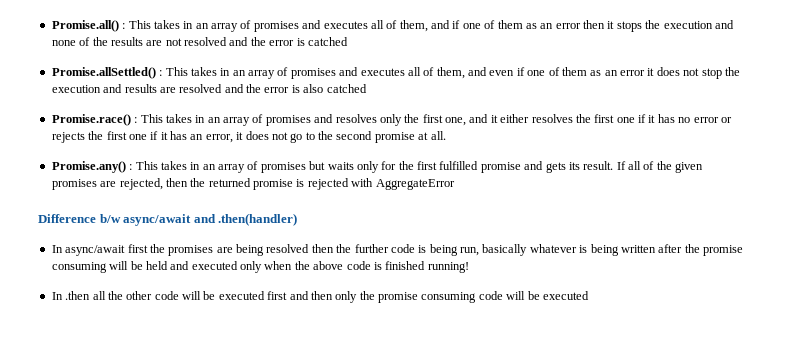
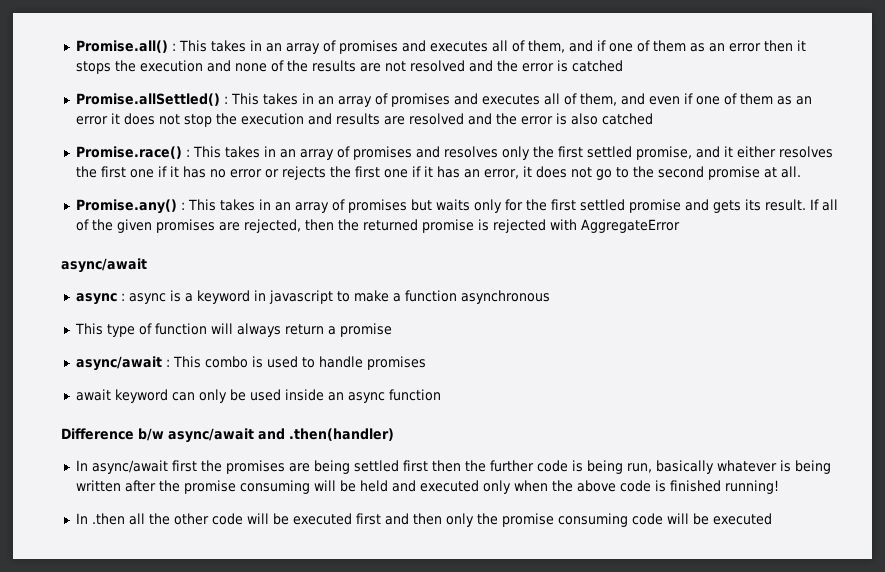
- Promise.race() : This takes in an array of promises and resolves only the first one, and it either resolves the first one if it has no error or rejects the first one if it has an error, it does not go to the second promise at all.
+ Promise.race() : This takes in an array of promises and resolves only the first settled promise, and it either resolves the first one if it has no error or rejects the first one if it has an error, it does not go to the second promise at all.
- Promise.any() : This takes in an array of promises but waits only for the first fulfilled promise and gets its result.
+ Promise.any() : This takes in an array of promises but waits only for the first settled promise and gets its result.
  If all of the given promises are rejected, then the returned promise is rejected with AggregateError
+ async/await
+ async : async is a keyword in javascript to make a function asynchronous
+ This type of function will always return a promise
+ async/await : This combo is used to handle promises
+ await keyword can only be used inside an async function
- In async/await first the promises are being resolved then the further code is being run, basically whatever is being written after the promise consuming will be held and executed only when the above code is finished running!
+ In async/await first the promises are being settled first then the further code is being run, basically whatever is being written after the promise consuming will be held and executed only when the above code is finished running!

